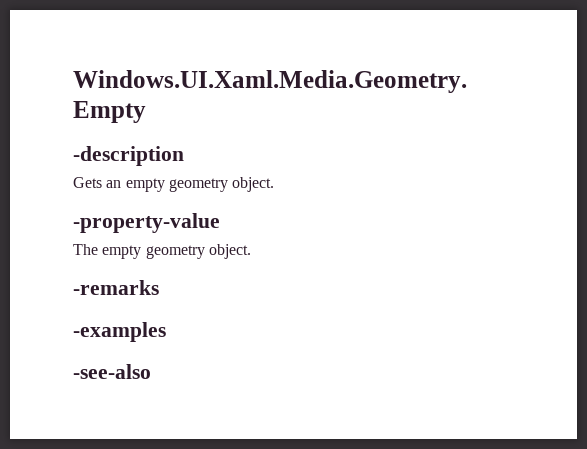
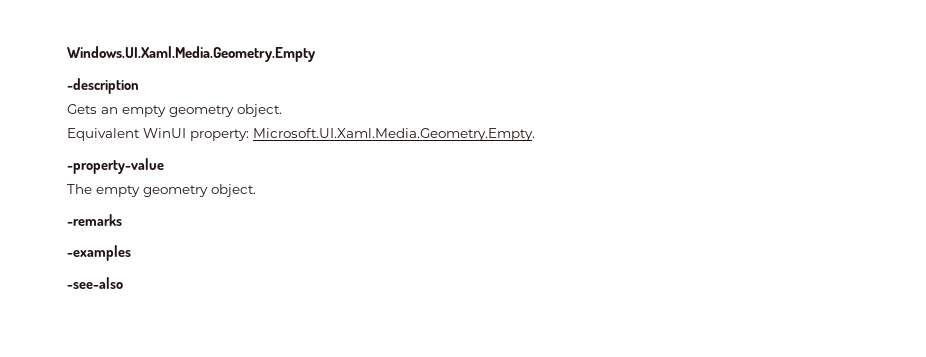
+ Equivalent WinUI property: Microsoft.UI.Xaml.Media.Geometry.Empty.

